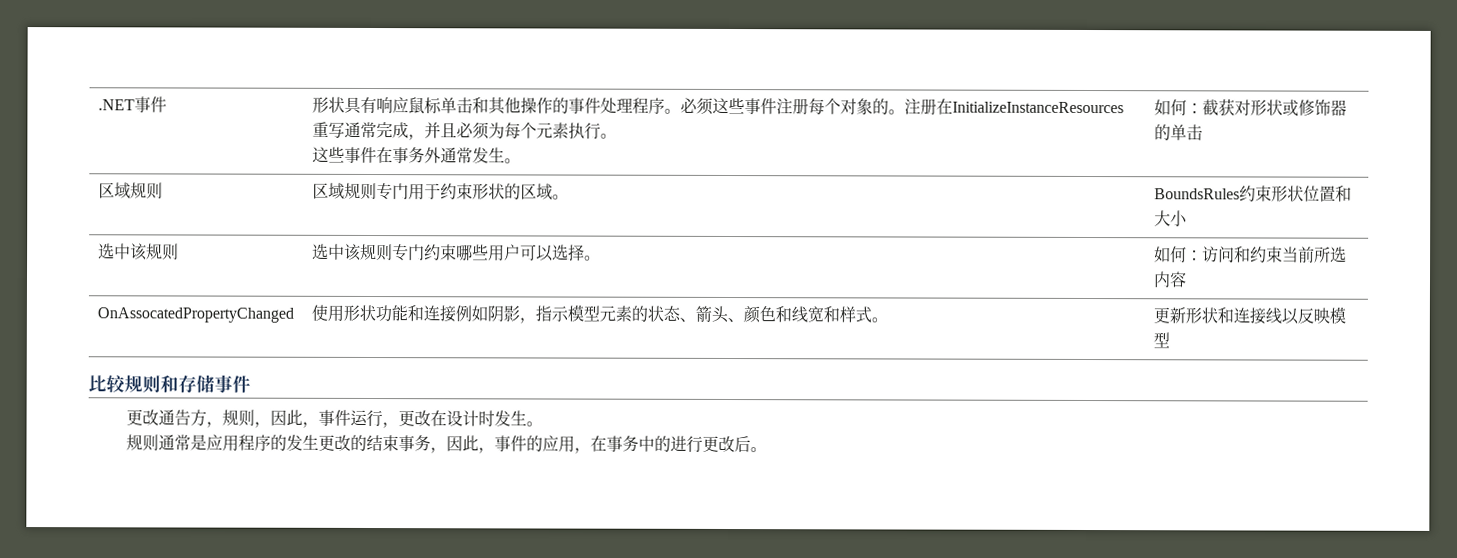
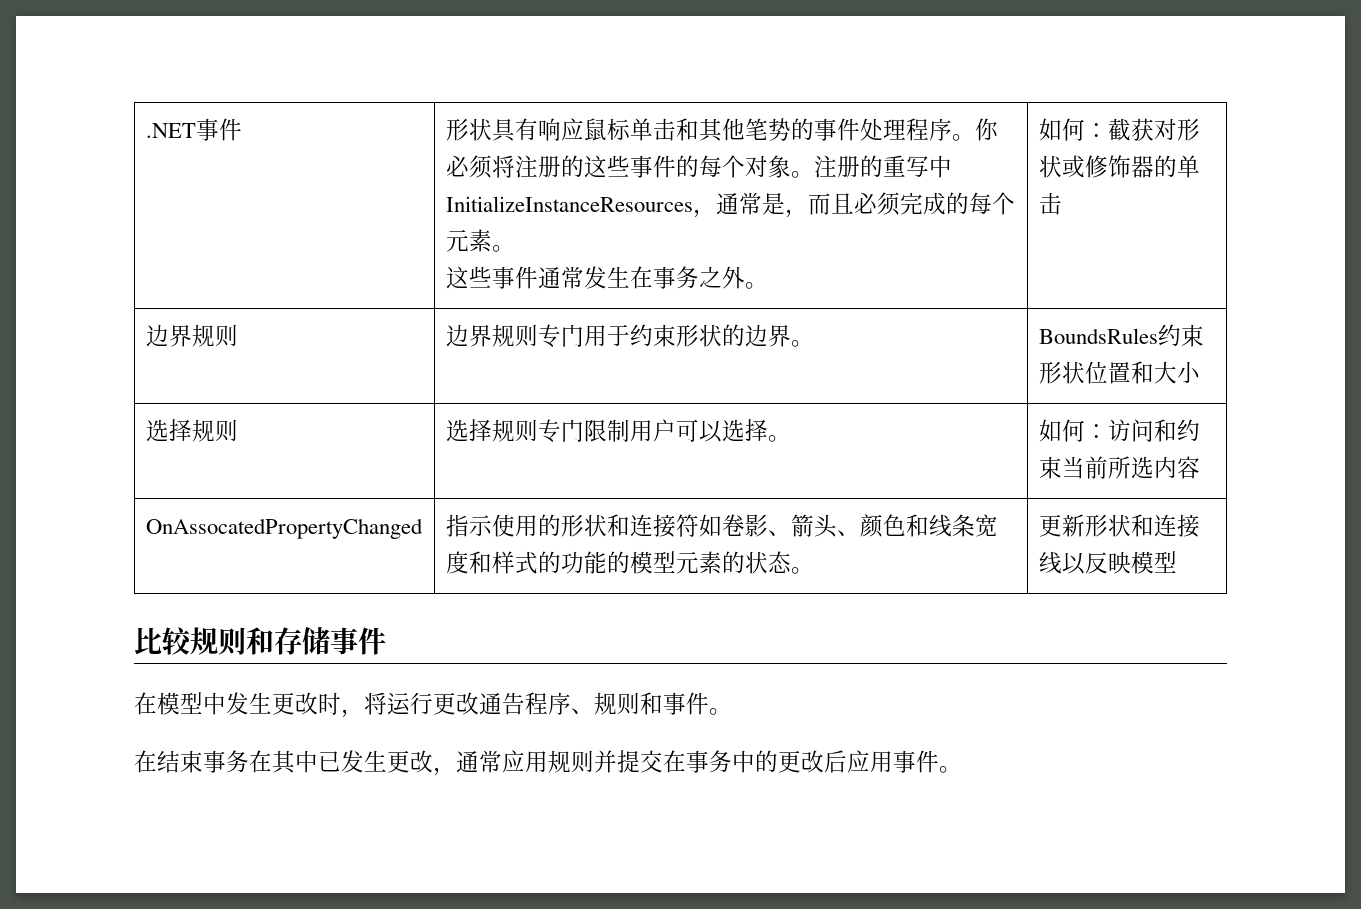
- 形状具有响应鼠标单击和其他操作的事件处理程序。
+ 形状具有响应鼠标单击和其他笔势的事件处理程序。
- 必须这些事件注册每个对象的。注册在InitializeInstanceResources重写通常完成，并且必须为每个元素执行。
+ 你必须将注册的这些事件的每个对象。注册的重写中InitializeInstanceResources，通常是，而且必须完成的每个元素。
- 这些事件在事务外通常发生。
+ 这些事件通常发生在事务之外。
- 区域规则 | 区域规则专门用于约束形状的区域。 | BoundsRules约束形状位置和大小
+ 边界规则 | 边界规则专门用于约束形状的边界。 | BoundsRules约束形状位置和大小
- 选中该规则 | 选中该规则专门约束哪些用户可以选择。 | 如何：访问和约束当前所选内容
+ 选择规则 | 选择规则专门限制用户可以选择。 | 如何：访问和约束当前所选内容
- OnAssocatedPropertyChanged | 使用形状功能和连接例如阴影，指示模型元素的状态、箭头、颜色和线宽和样式。 | 更新形状和连接线以反映模型
+ OnAssocatedPropertyChanged | 指示使用的形状和连接符如卷影、箭头、颜色和线条宽度和样式的功能的模型元素的状态。 | 更新形状和连接线以反映模型
- 更改通告方，规则，因此，事件运行，更改在设计时发生。
- 规则通常是应用程序的发生更改的结束事务，因此，事件的应用，在事务中的进行更改后。
+ 在模型中发生更改时，将运行更改通告程序、规则和事件。
+ 在结束事务在其中已发生更改，通常应用规则并提交在事务中的更改后应用事件。

